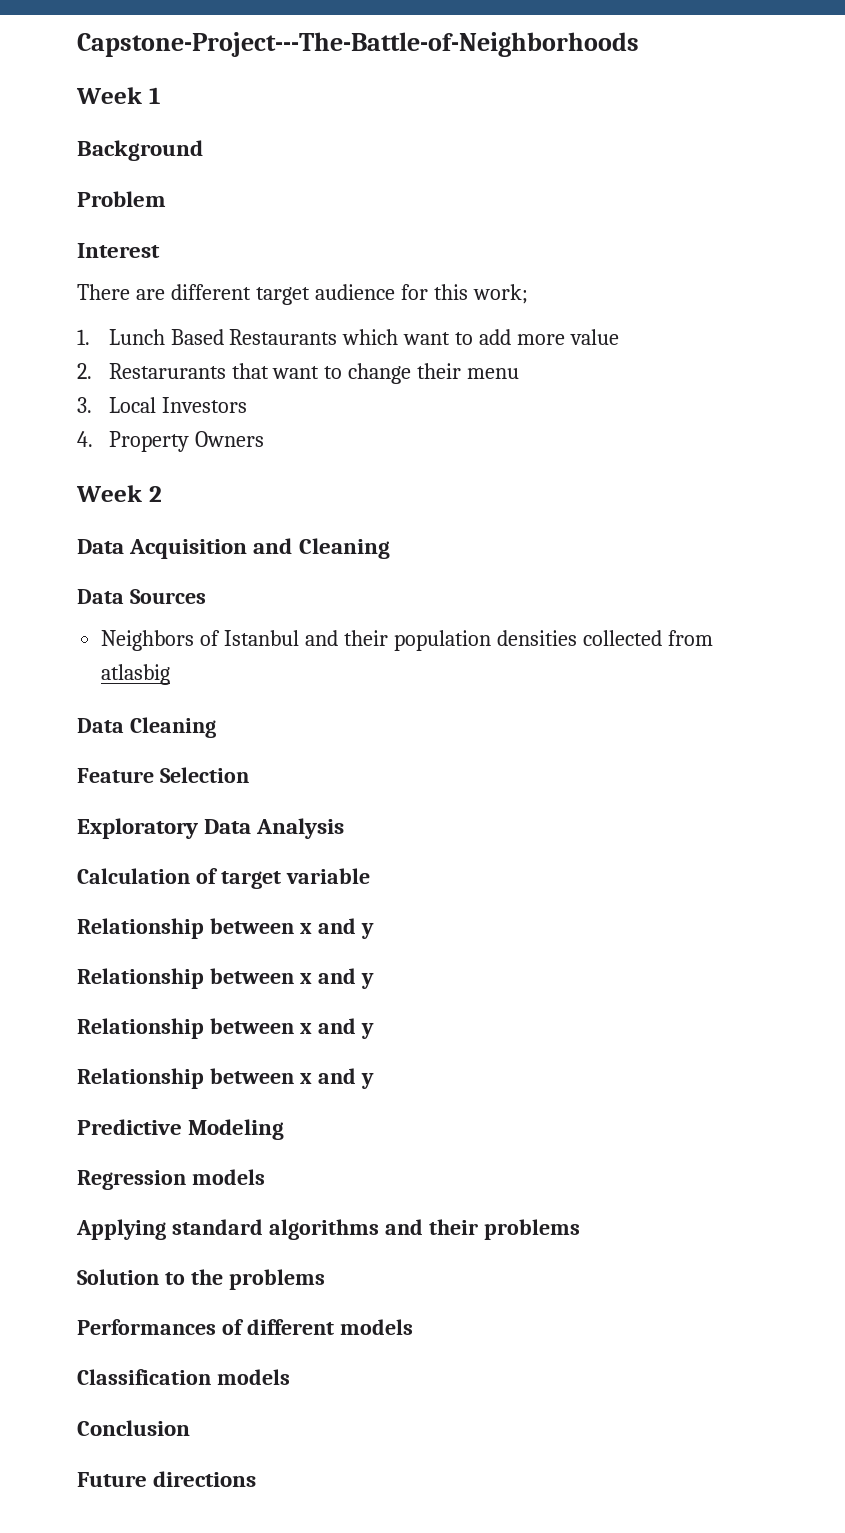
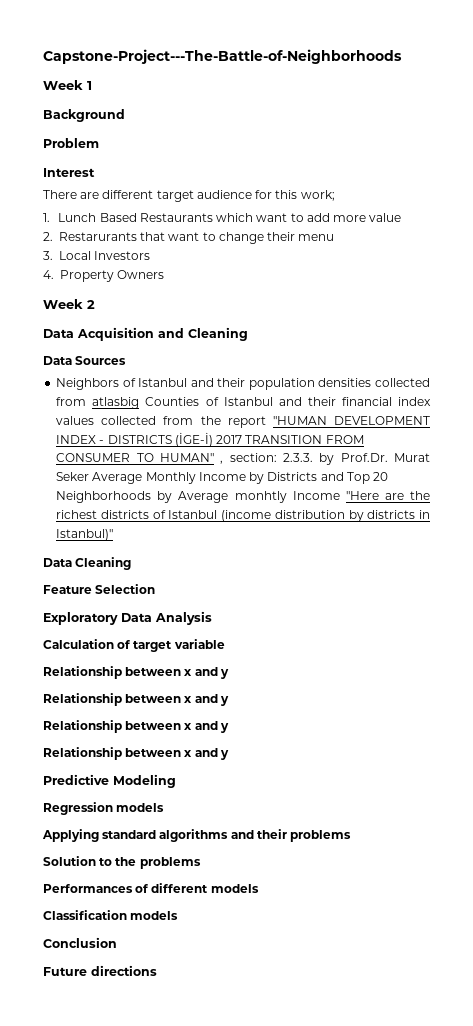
- Neighbors of Istanbul and their population densities collected from atlasbig
+ Neighbors of Istanbul and their population densities collected from atlasbig Counties of Istanbul and their financial index values collected from the report "HUMAN DEVELOPMENT INDEX - DISTRICTS (İGE-İ) 2017 TRANSITION FROM CONSUMER TO HUMAN" , section: 2.3.3. by Prof.Dr. Murat Seker Average Monthly Income by Districts and Top 20 Neighborhoods by Average monhtly Income "Here are the richest districts of Istanbul (income distribution by districts in Istanbul)"

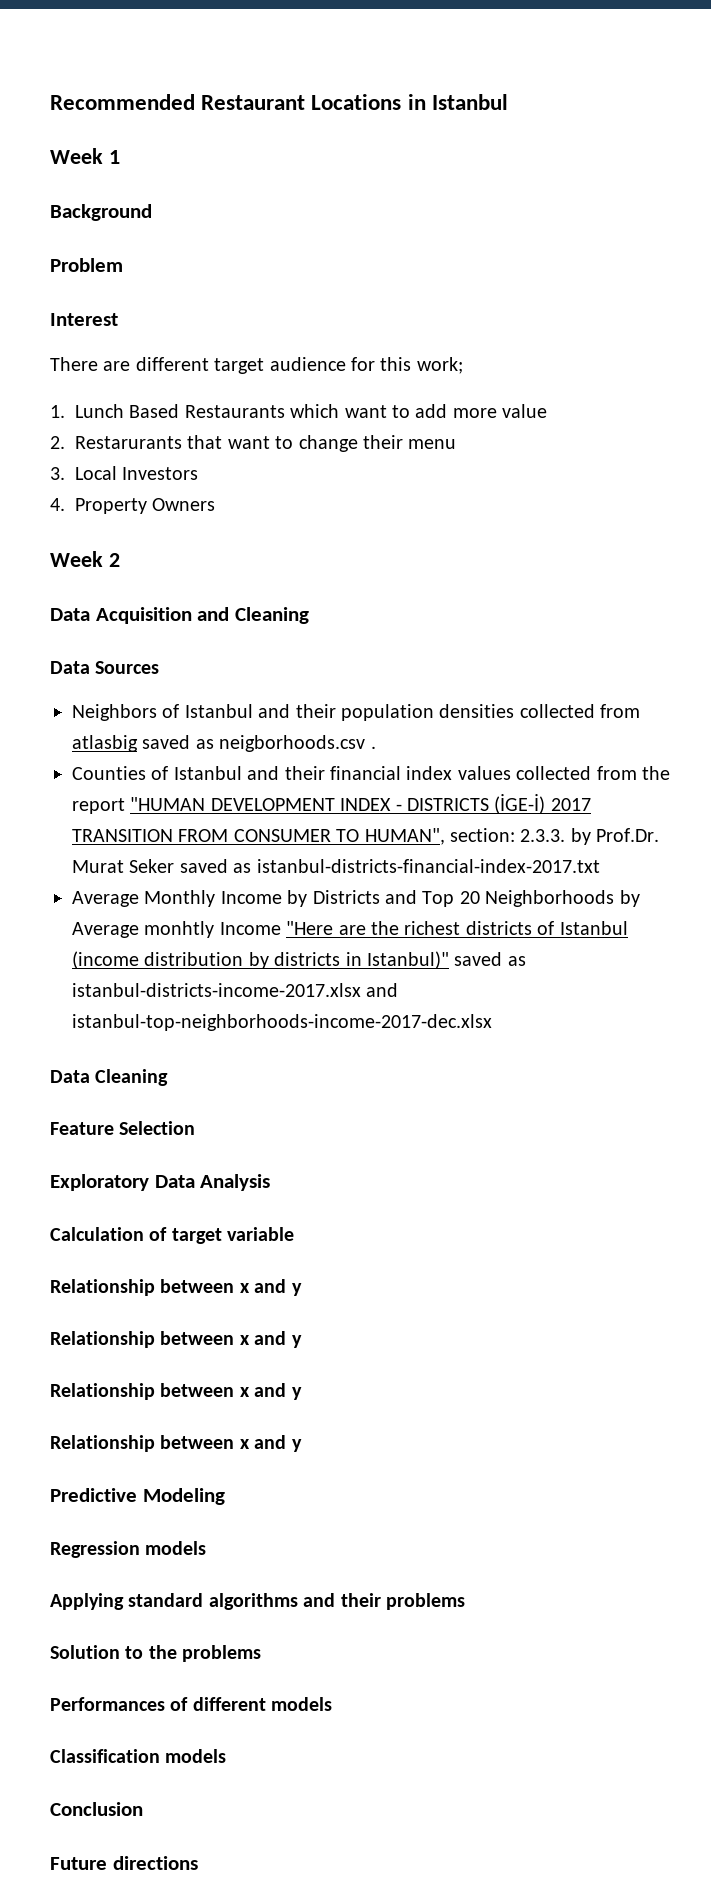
- Capstone-Project---The-Battle-of-Neighborhoods
+ Recommended Restaurant Locations in Istanbul
- Neighbors of Istanbul and their population densities collected from atlasbig Counties of Istanbul and their financial index values collected from the report "HUMAN DEVELOPMENT INDEX - DISTRICTS (İGE-İ) 2017 TRANSITION FROM CONSUMER TO HUMAN" , section:
+ Neighbors of Istanbul and their population densities collected from atlasbig saved as neigborhoods.csv .
+ Counties of Istanbul and their financial index values collected from the report "HUMAN DEVELOPMENT INDEX - DISTRICTS (İGE-İ) 2017 TRANSITION FROM CONSUMER TO HUMAN", section:
- 2.3.3. by Prof.Dr. Murat Seker Average Monthly Income by Districts and Top 20 Neighborhoods by Average monhtly Income "Here are the richest districts of Istanbul (income distribution by districts in Istanbul)"
+ 2.3.3. by Prof.Dr. Murat Seker saved as istanbul-districts-financial-index-2017.txt
+ Average Monthly Income by Districts and Top 20 Neighborhoods by Average monhtly Income "Here are the richest districts of Istanbul (income distribution by districts in Istanbul)" saved as istanbul-districts-income-2017.xlsx and istanbul-top-neighborhoods-income-2017-dec.xlsx

